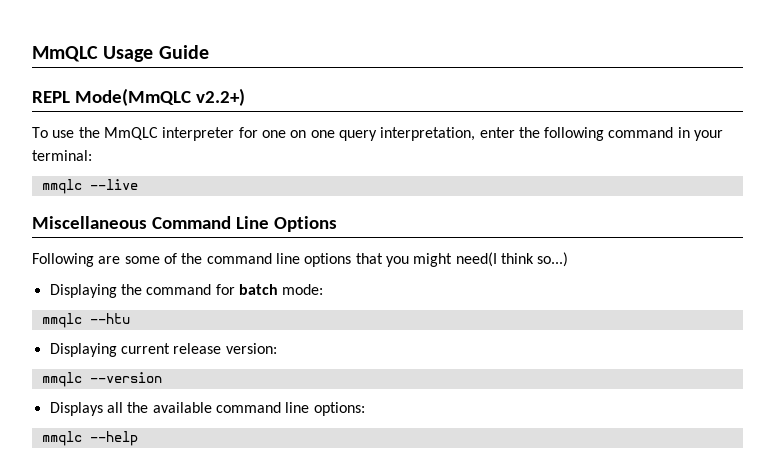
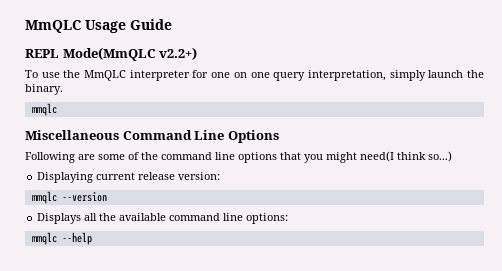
- To use the MmQLC interpreter for one on one query interpretation, enter the following command in your terminal:
- mmqlc --live
+ To use the MmQLC interpreter for one on one query interpretation, simply launch the binary.
+ mmqlc
- Displaying the command for batch mode:
- mmqlc --htu

